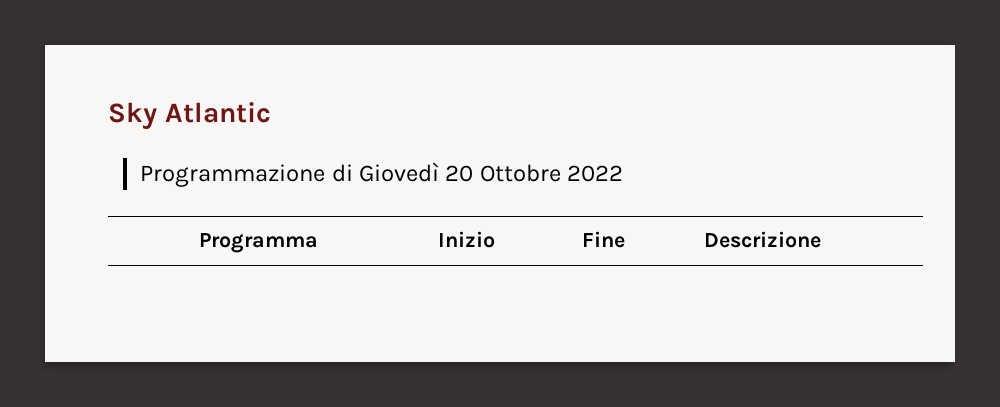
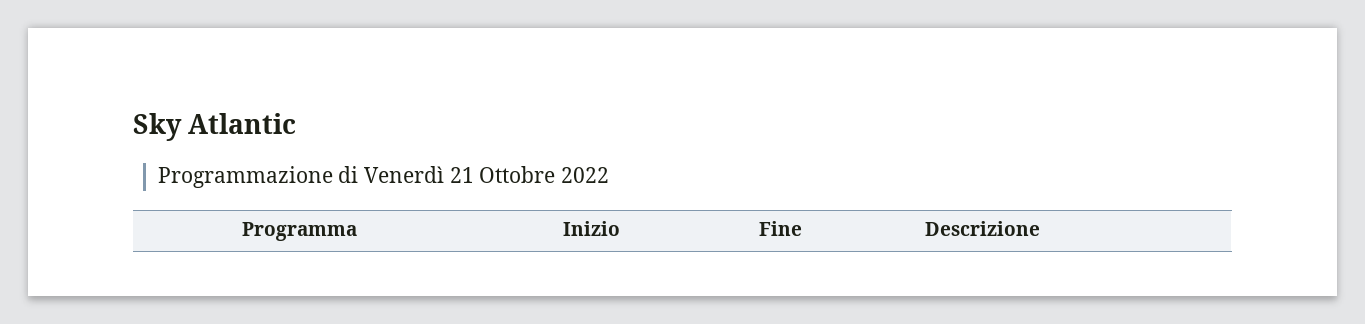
- Programmazione di Giovedì 20 Ottobre 2022
+ Programmazione di Venerdì 21 Ottobre 2022

